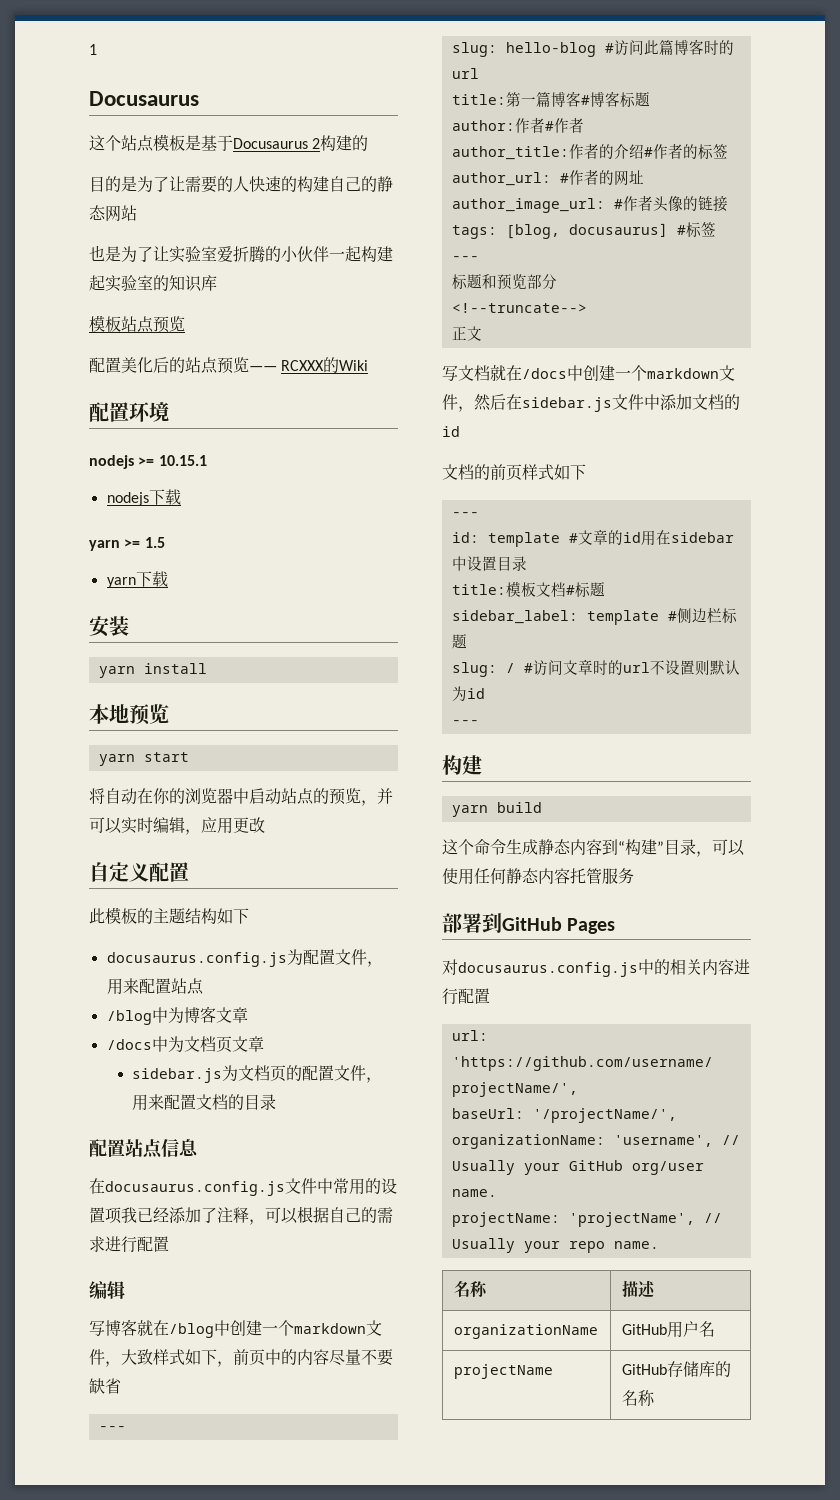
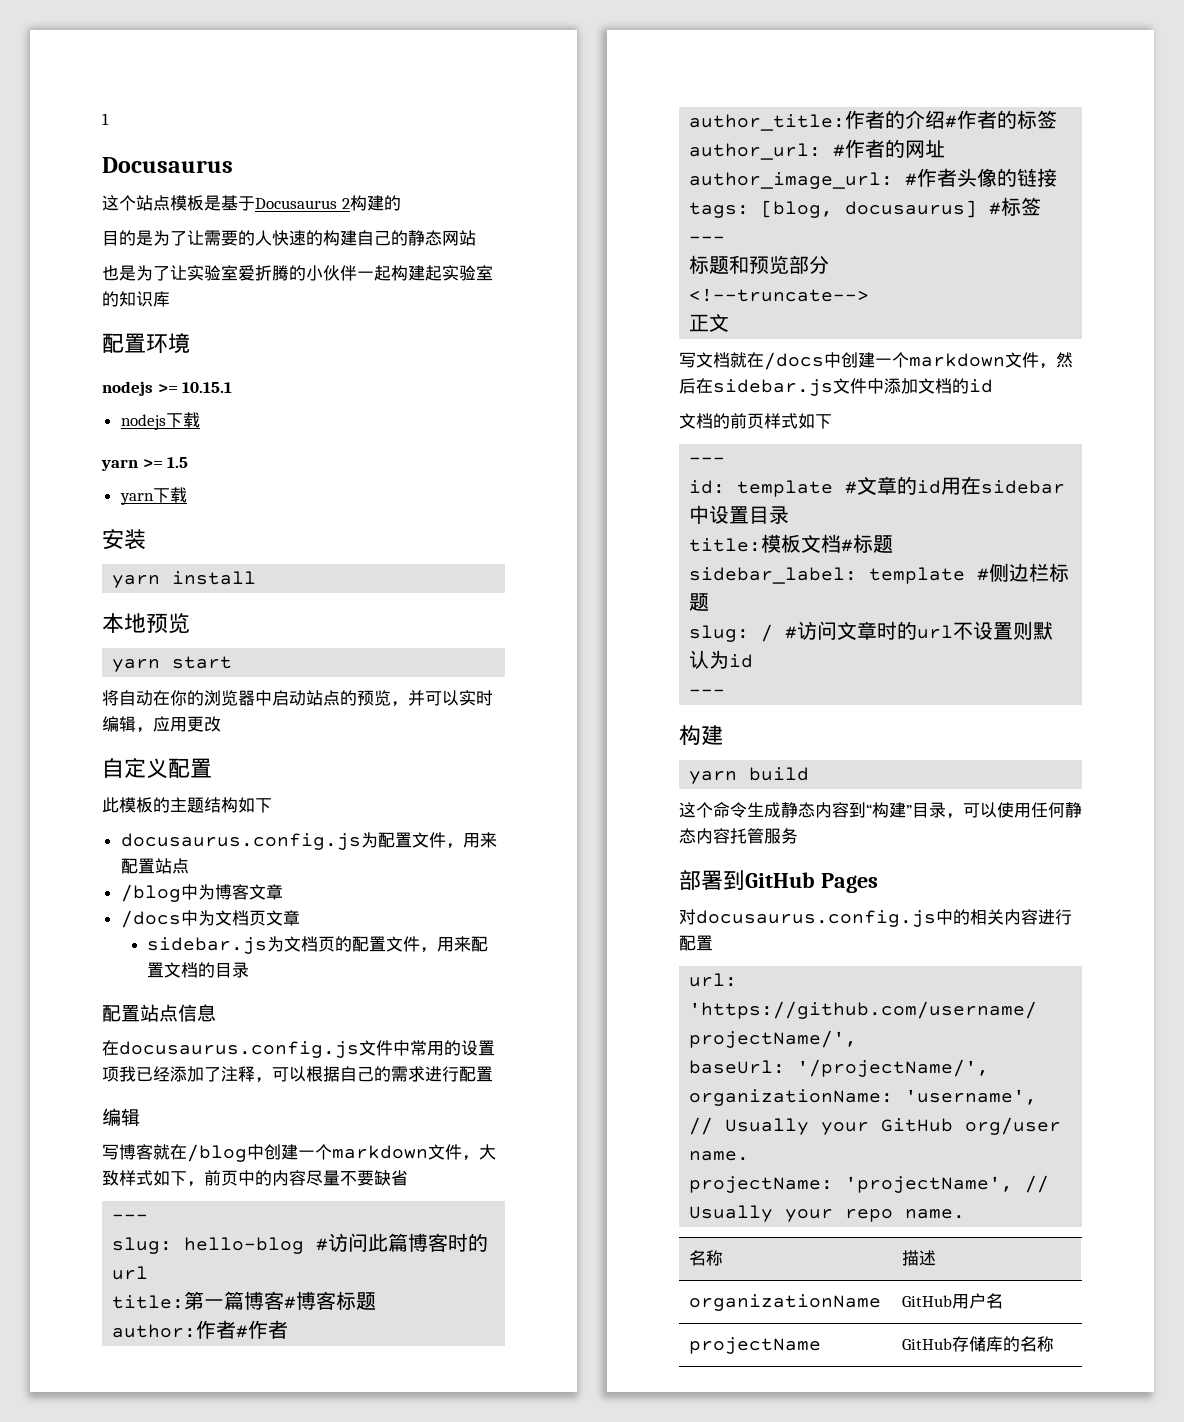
- 模板站点预览
- 配置美化后的站点预览—— RCXXX的Wiki

